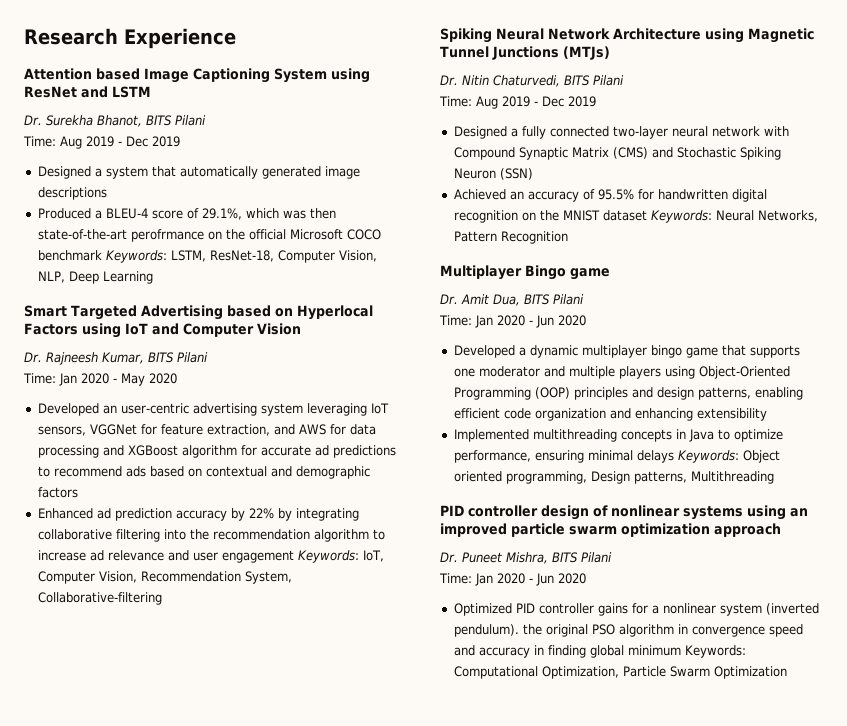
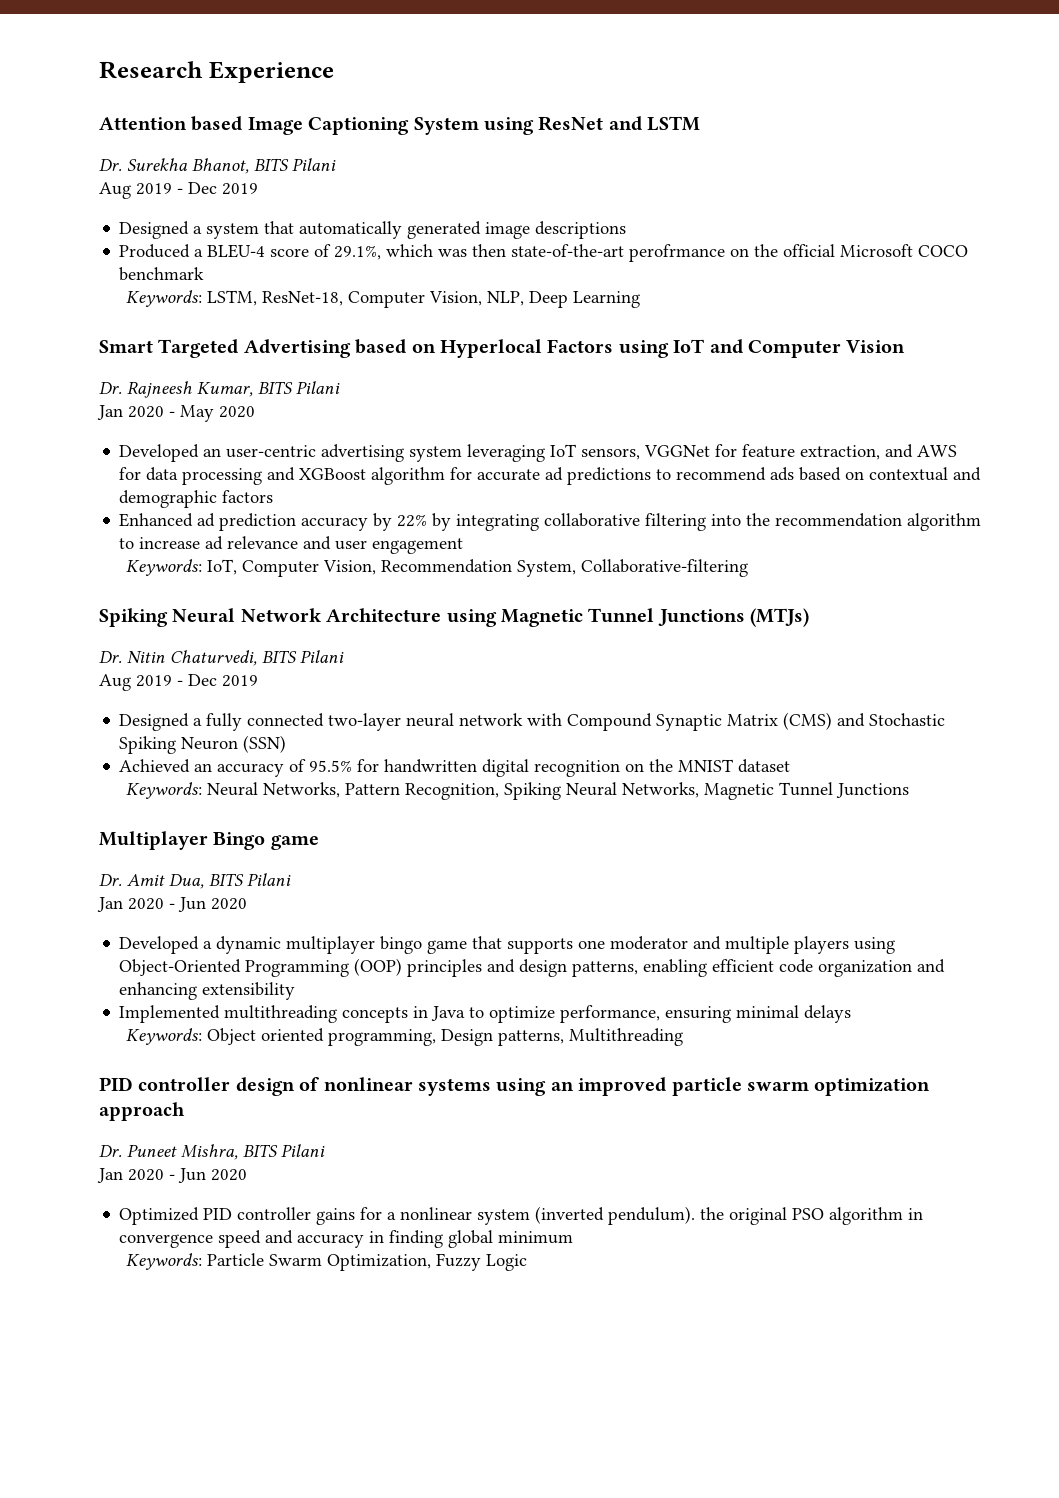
  Dr. Surekha Bhanot, BITS Pilani
- Time: Aug 2019 - Dec 2019
+ Aug 2019 - Dec 2019
- Produced a BLEU-4 score of 29.1%, which was then state-of-the-art perofrmance on the official Microsoft COCO benchmark Keywords: LSTM, ResNet-18, Computer Vision, NLP, Deep Learning
+ Produced a BLEU-4 score of 29.1%, which was then state-of-the-art perofrmance on the official Microsoft COCO benchmark
+ Keywords: LSTM, ResNet-18, Computer Vision, NLP, Deep Learning
- Time: Jan 2020 - May 2020
+ Jan 2020 - May 2020
- Enhanced ad prediction accuracy by 22% by integrating collaborative filtering into the recommendation algorithm to increase ad relevance and user engagement Keywords: IoT, Computer Vision, Recommendation System, Collaborative-filtering
+ Enhanced ad prediction accuracy by 22% by integrating collaborative filtering into the recommendation algorithm to increase ad relevance and user engagement
+ Keywords: IoT, Computer Vision, Recommendation System, Collaborative-filtering
  Dr. Nitin Chaturvedi, BITS Pilani
- Time: Aug 2019 - Dec 2019
+ Aug 2019 - Dec 2019
- Achieved an accuracy of 95.5% for handwritten digital recognition on the MNIST dataset Keywords: Neural Networks, Pattern Recognition
+ Achieved an accuracy of 95.5% for handwritten digital recognition on the MNIST dataset
+ Keywords: Neural Networks, Pattern Recognition, Spiking Neural Networks, Magnetic Tunnel Junctions
  Dr. Amit Dua, BITS Pilani
- Time: Jan 2020 - Jun 2020
+ Jan 2020 - Jun 2020
- Implemented multithreading concepts in Java to optimize performance, ensuring minimal delays Keywords: Object oriented programming, Design patterns, Multithreading
+ Implemented multithreading concepts in Java to optimize performance, ensuring minimal delays
+ Keywords: Object oriented programming, Design patterns, Multithreading
  Dr. Puneet Mishra, BITS Pilani
- Time: Jan 2020 - Jun 2020
+ Jan 2020 - Jun 2020
- Optimized PID controller gains for a nonlinear system (inverted pendulum). the original PSO algorithm in convergence speed and accuracy in finding global minimum Keywords: Computational Optimization, Particle Swarm Optimization
+ Optimized PID controller gains for a nonlinear system (inverted pendulum). the original PSO algorithm in convergence speed and accuracy in finding global minimum
+ Keywords: Particle Swarm Optimization, Fuzzy Logic

